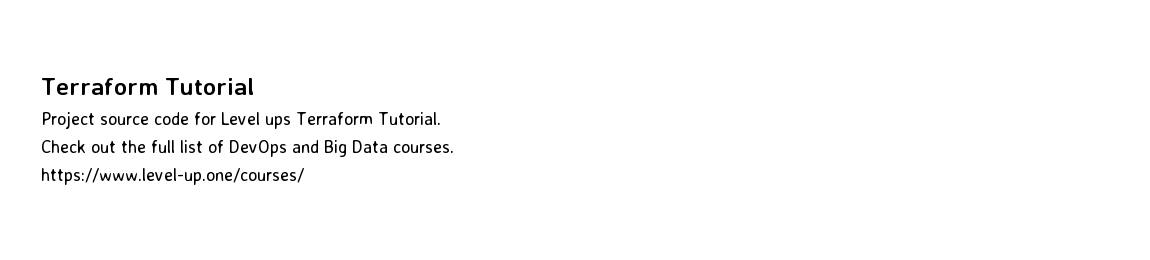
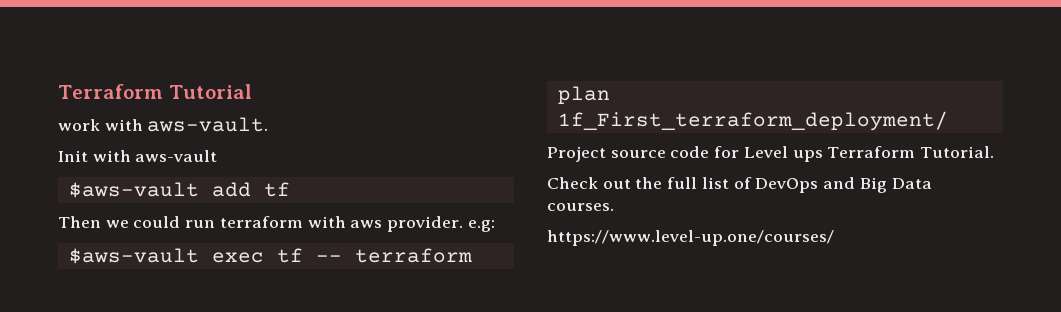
+ work with aws-vault.
+ Init with aws-vault
+ $aws-vault add tf
+ Then we could run terraform with aws provider. e.g:
+ $aws-vault exec tf -- terraform plan 1f_First_terraform_deployment/

